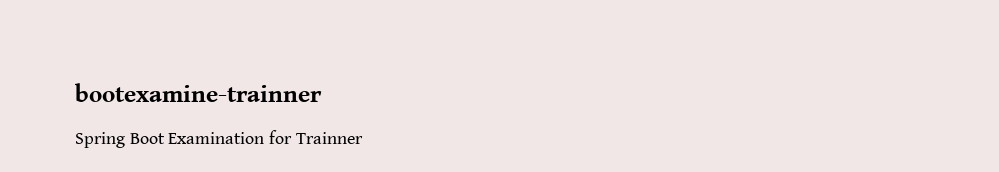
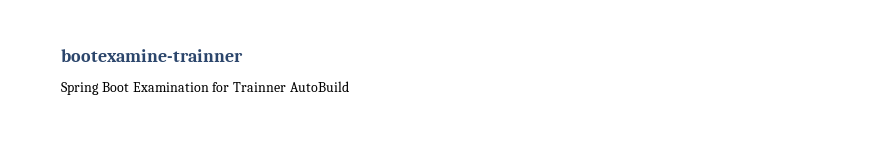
- Spring Boot Examination for Trainner
+ Spring Boot Examination for Trainner AutoBuild

